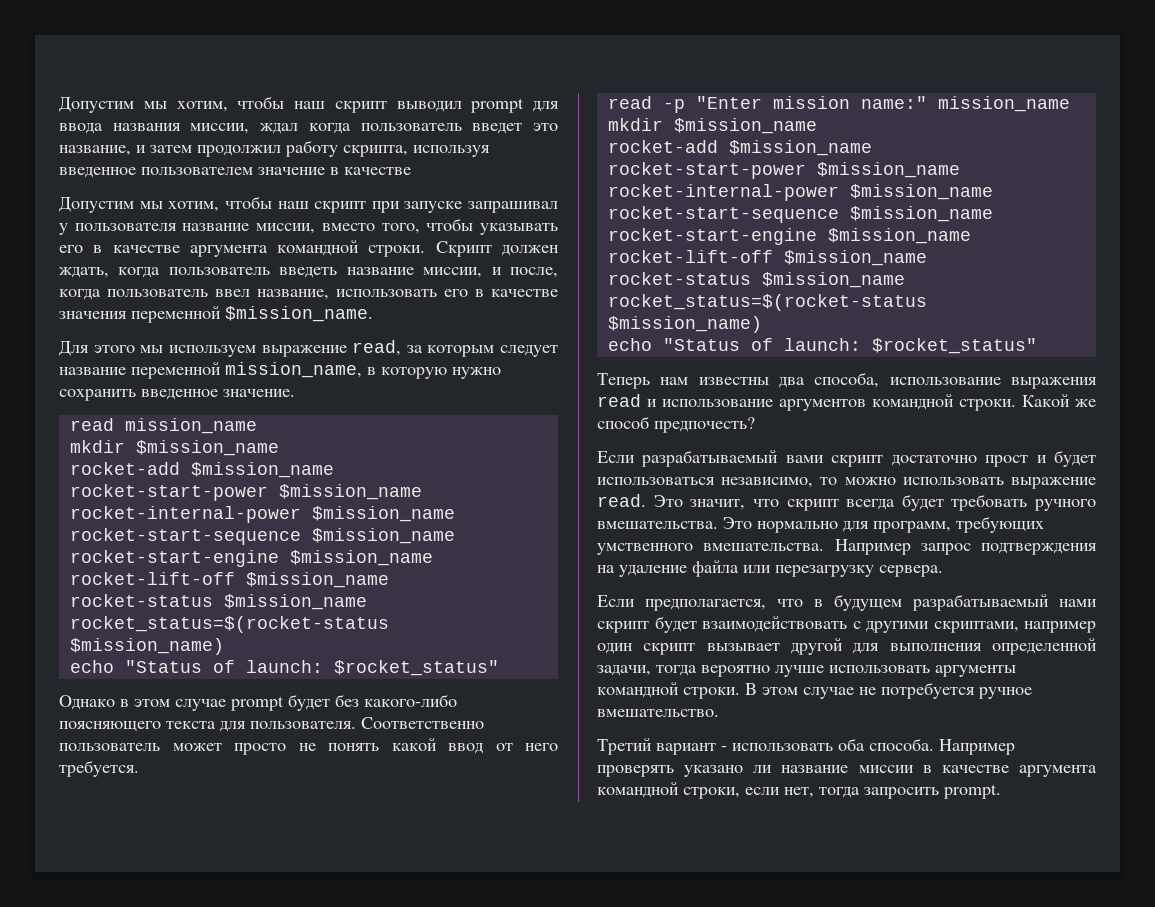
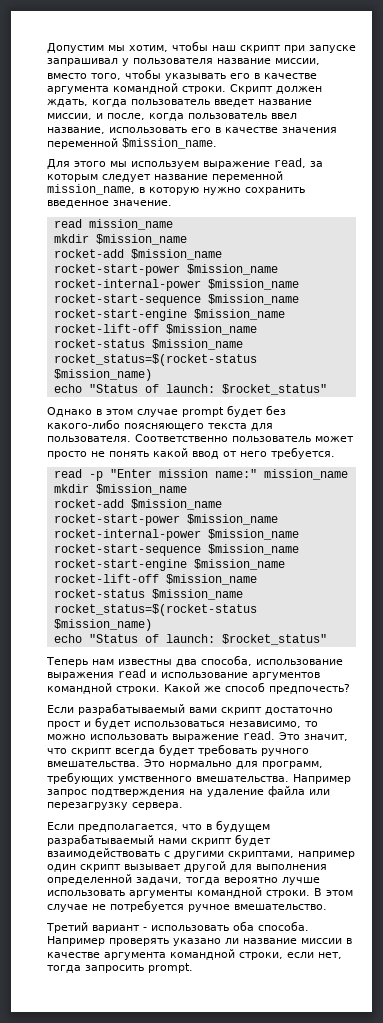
- Допустим мы хотим, чтобы наш скрипт выводил prompt для ввода названия миссии, ждал когда пользователь введет это название, и затем продолжил работу скрипта, используя введенное пользователем значение в качестве
- Скрипт должен ждать, когда пользователь введеть название миссии, и после, когда пользователь ввел название, использовать его в качестве значения переменной $mission_name.
+ Скрипт должен ждать, когда пользователь введет название миссии, и после, когда пользователь ввел название, использовать его в качестве значения переменной $mission_name.

